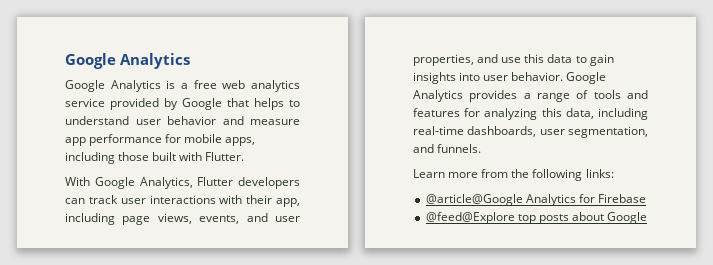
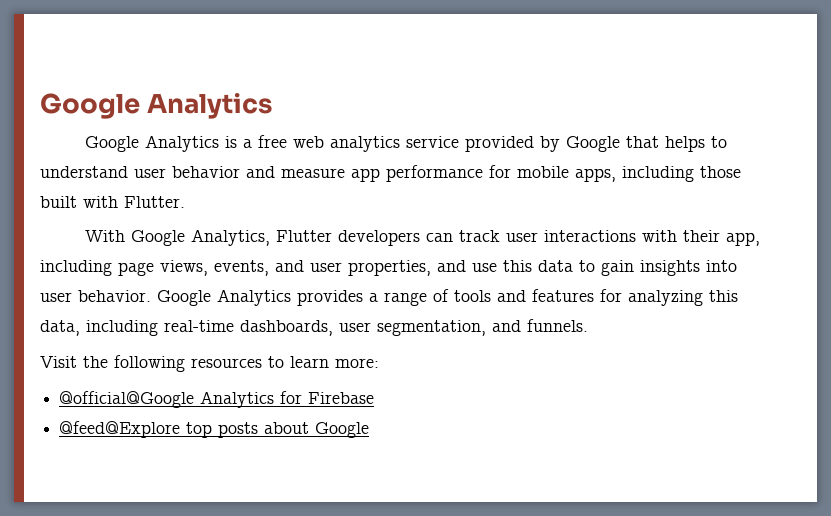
- Learn more from the following links:
- @article@Google Analytics for Firebase
+ Visit the following resources to learn more:
+ @official@Google Analytics for Firebase

